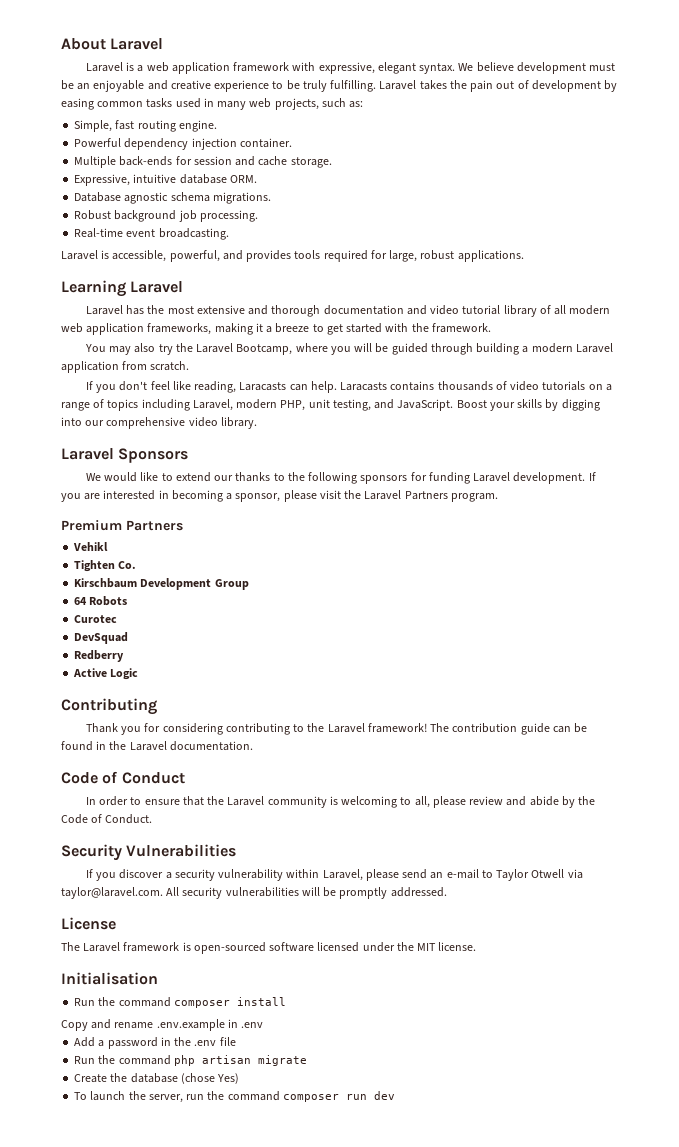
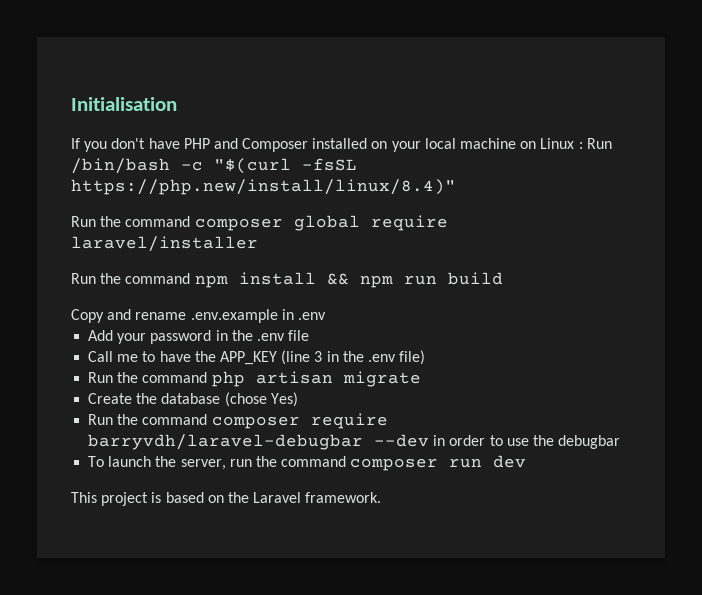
- About Laravel
- Laravel is a web application framework with expressive, elegant syntax. We believe development must be an enjoyable and creative experience to be truly fulfilling. Laravel takes the pain out of development by easing common tasks used in many web projects, such as:
- Simple, fast routing engine.
- Powerful dependency injection container.
- Multiple back-ends for session and cache storage.
- Expressive, intuitive database ORM.
- Database agnostic schema migrations.
- Robust background job processing.
- Real-time event broadcasting.
- Laravel is accessible, powerful, and provides tools required for large, robust applications.
- Learning Laravel
- Laravel has the most extensive and thorough documentation and video tutorial library of all modern web application frameworks, making it a breeze to get started with the framework.
- You may also try the Laravel Bootcamp, where you will be guided through building a modern Laravel application from scratch.
- If you don't feel like reading, Laracasts can help. Laracasts contains thousands of video tutorials on a range of topics including Laravel, modern PHP, unit testing, and JavaScript. Boost your skills by digging into our comprehensive video library.
- Laravel Sponsors
- We would like to extend our thanks to the following sponsors for funding Laravel development. If you are interested in becoming a sponsor, please visit the Laravel Partners program.
- Premium Partners
- Vehikl
- Tighten Co.
- Kirschbaum Development Group
- 64 Robots
- Curotec
- DevSquad
- Redberry
- Active Logic
- Contributing
- Thank you for considering contributing to the Laravel framework! The contribution guide can be found in the Laravel documentation.
- Code of Conduct
- In order to ensure that the Laravel community is welcoming to all, please review and abide by the Code of Conduct.
- Security Vulnerabilities
- If you discover a security vulnerability within Laravel, please send an e-mail to Taylor Otwell via taylor@laravel.com. All security vulnerabilities will be promptly addressed.
- License
- The Laravel framework is open-sourced software licensed under the MIT license.
  Initialisation
- Run the command composer install
+ If you don't have PHP and Composer installed on your local machine on Linux : Run /bin/bash -c "$(curl -fsSL https://php.new/install/linux/8.4)"
+ Run the command composer global require laravel/installer
+ Run the command npm install && npm run build
- Add a password in the .env file
+ Add your password in the .env file
+ Call me to have the APP_KEY (line 3 in the .env file)
+ Run the command composer require barryvdh/laravel-debugbar --dev in order to use the debugbar
+ This project is based on the Laravel framework.

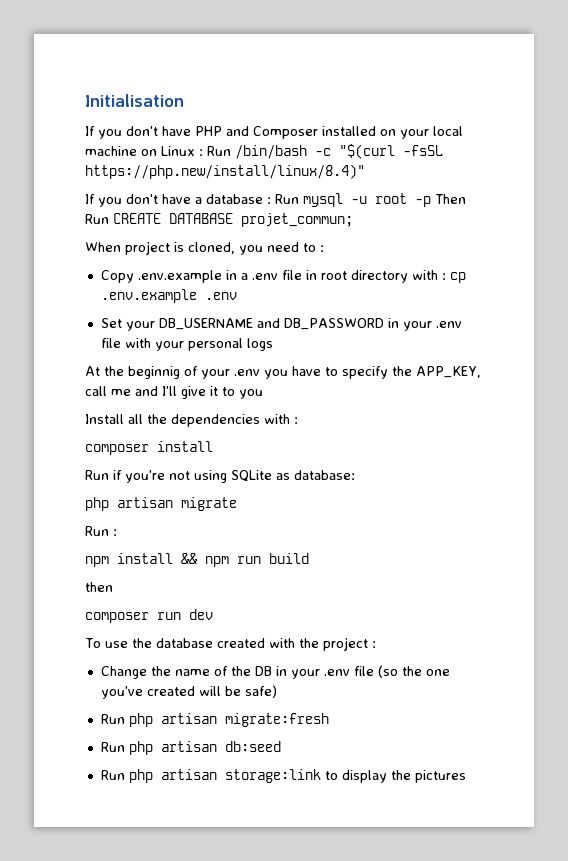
- Run the command composer global require laravel/installer
- Run the command npm install && npm run build
+ If you don't have a database : Run mysql -u root -p Then Run CREATE DATABASE projet_commun;
+ When project is cloned, you need to :
+ Copy .env.example in a .env file in root directory with : cp .env.example .env
+ Set your DB_USERNAME and DB_PASSWORD in your .env file with your personal logs
+ At the beginnig of your .env you have to specify the APP_KEY, call me and I'll give it to you
+ Install all the dependencies with :
+ composer install
+ Run if you're not using SQLite as database:
+ php artisan migrate
+ Run :
+ npm install && npm run build
- Copy and rename .env.example in .env
- Add your password in the .env file
- Call me to have the APP_KEY (line 3 in the .env file)
- Run the command php artisan migrate
- Create the database (chose Yes)
- Run the command composer require barryvdh/laravel-debugbar --dev in order to use the debugbar
- To launch the server, run the command composer run dev
- This project is based on the Laravel framework.
+ then
+ composer run dev
+ To use the database created with the project :
+ Change the name of the DB in your .env file (so the one you've created will be safe)
+ Run php artisan migrate:fresh
+ Run php artisan db:seed
+ Run php artisan storage:link to display the pictures

